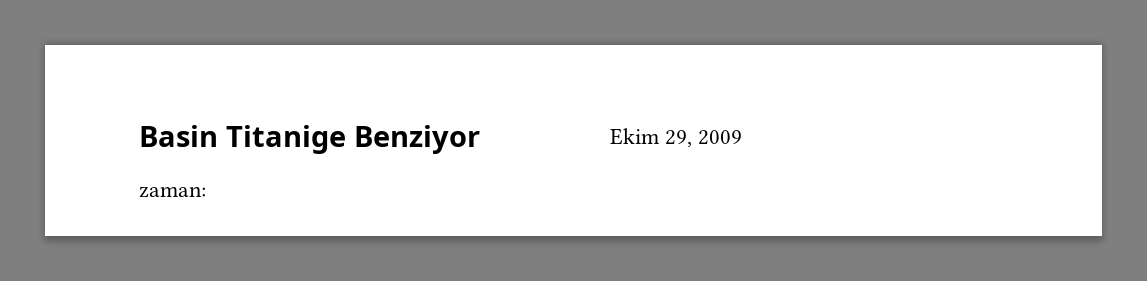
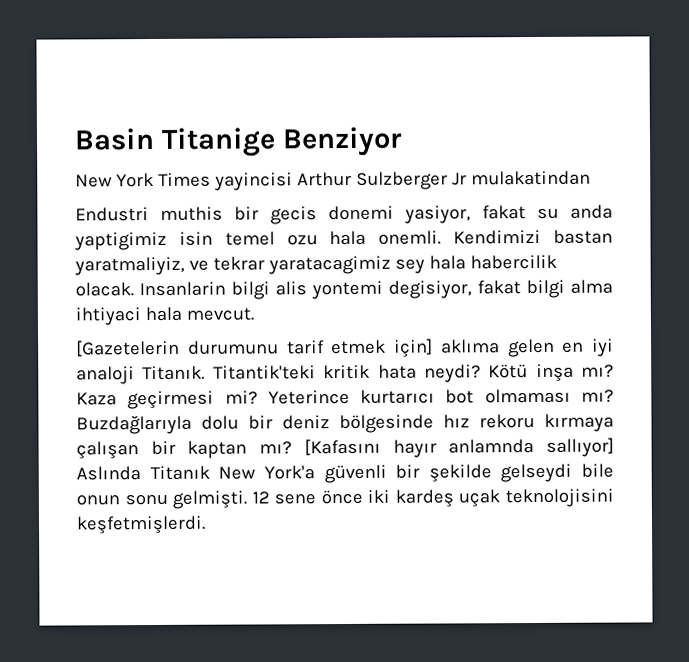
- zaman:
- Ekim 29, 2009
+ New York Times yayincisi Arthur Sulzberger Jr mulakatindan
+ Endustri muthis bir gecis donemi yasiyor, fakat su anda yaptigimiz isin temel ozu hala onemli. Kendimizi bastan yaratmaliyiz, ve tekrar yaratacagimiz sey hala habercilik olacak. Insanlarin bilgi alis yontemi degisiyor, fakat bilgi alma ihtiyaci hala mevcut.
+ [Gazetelerin durumunu tarif etmek için] aklıma gelen en iyi analoji Titanık. Titantik'teki kritik hata neydi? Kötü inşa mı? Kaza geçirmesi mi? Yeterince kurtarıcı bot olmaması mı? Buzdağlarıyla dolu bir deniz bölgesinde hız rekoru kırmaya çalışan bir kaptan mı? [Kafasını hayır anlamnda sallıyor] Aslında Titanık New York'a güvenli bir şekilde gelseydi bile onun sonu gelmişti. 12 sene önce iki kardeş uçak teknolojisini keşfetmişlerdi.

